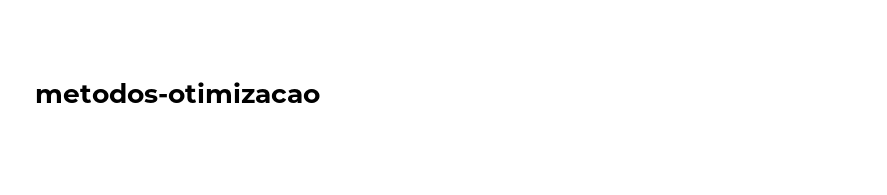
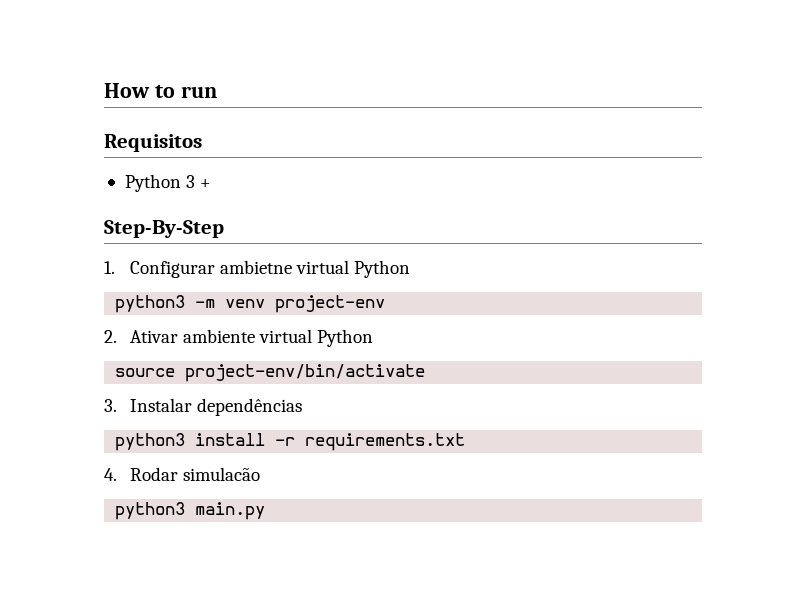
- metodos-otimizacao
+ How to run
+ Requisitos
+ Python 3 +
+ Step-By-Step
+ 1. Configurar ambietne virtual Python
+ python3 -m venv project-env
+ 2. Ativar ambiente virtual Python
+ source project-env/bin/activate
+ 3. Instalar dependências
+ python3 install -r requirements.txt
+ 4. Rodar simulacão
+ python3 main.py

